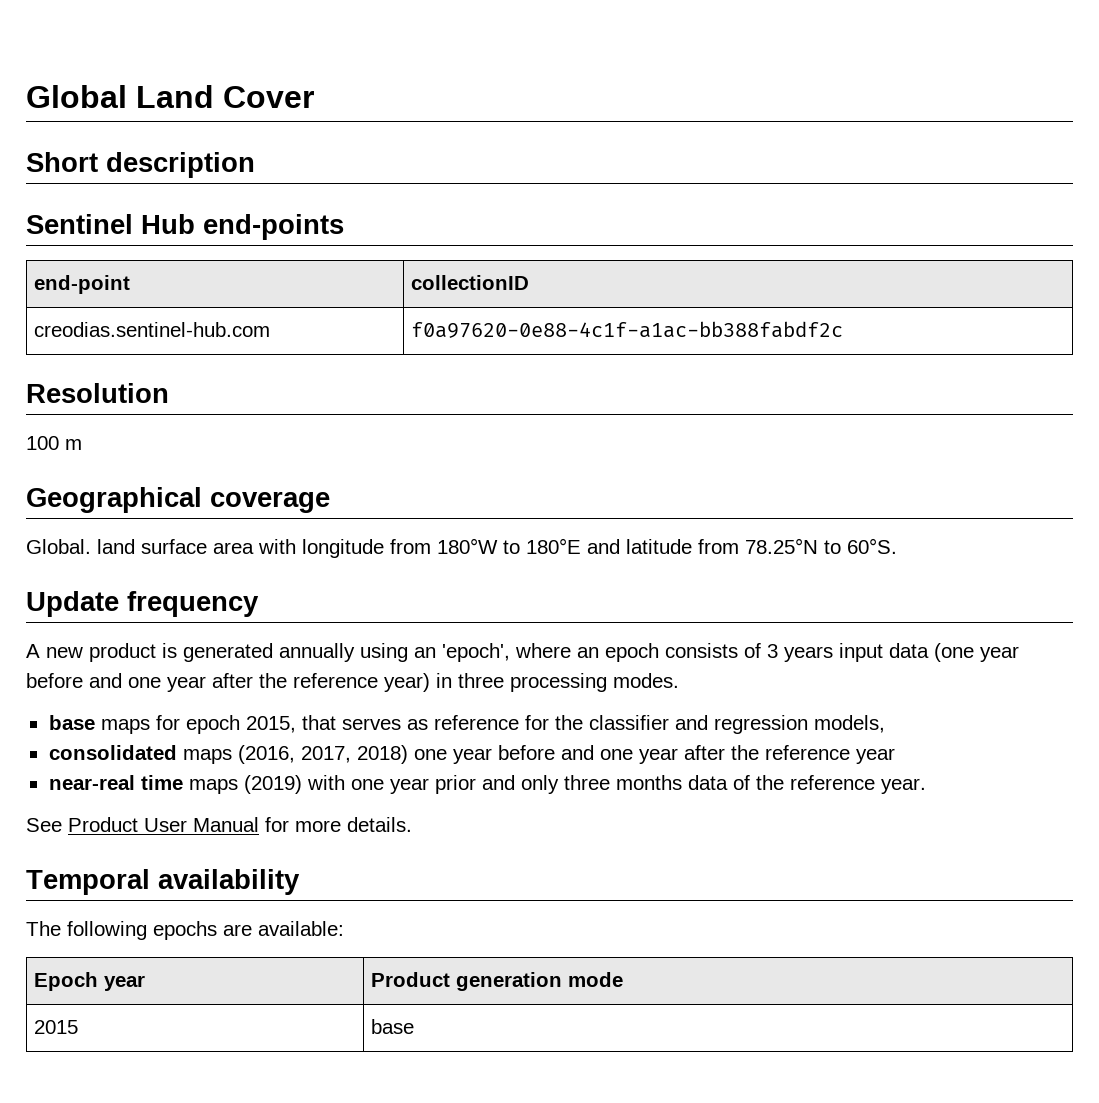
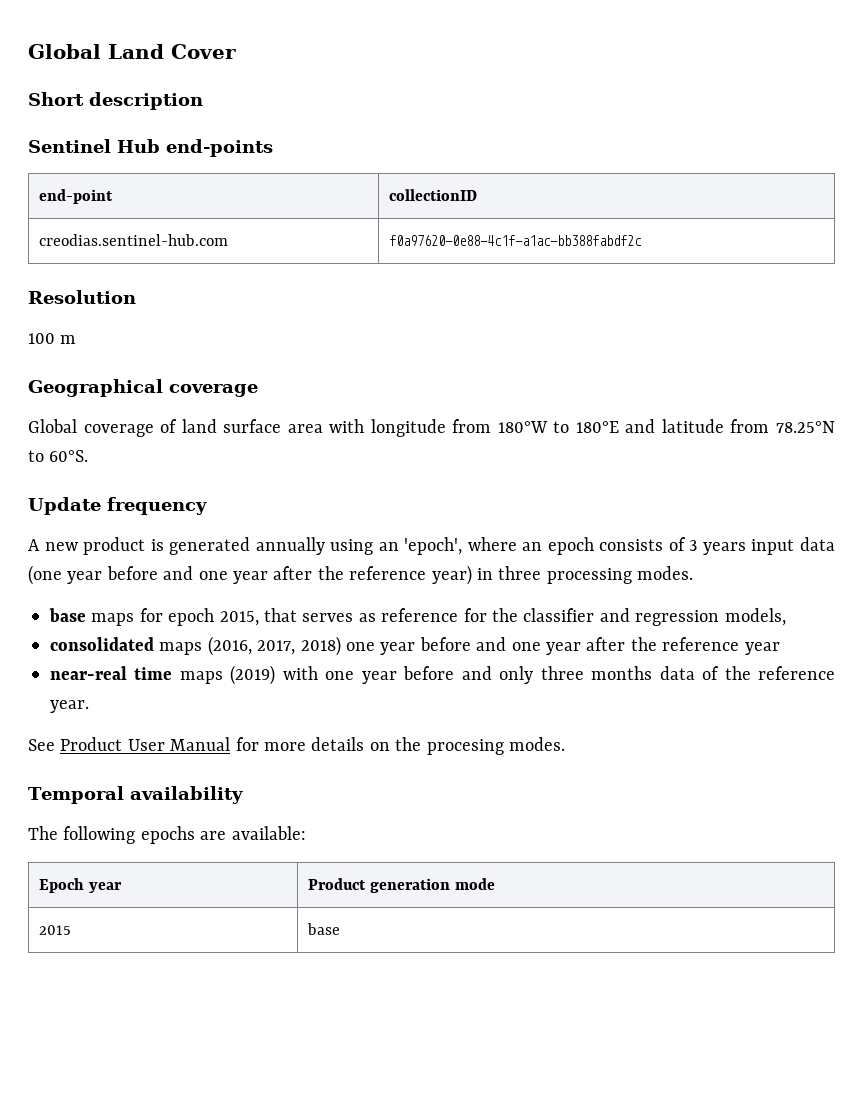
- Global. land surface area with longitude from 180°W to 180°E and latitude from 78.25°N to 60°S.
+ Global coverage of land surface area with longitude from 180°W to 180°E and latitude from 78.25°N to 60°S.
- near-real time maps (2019) with one year prior and only three months data of the reference year.
+ near-real time maps (2019) with one year before and only three months data of the reference year.
- See Product User Manual for more details.
+ See Product User Manual for more details on the procesing modes.

